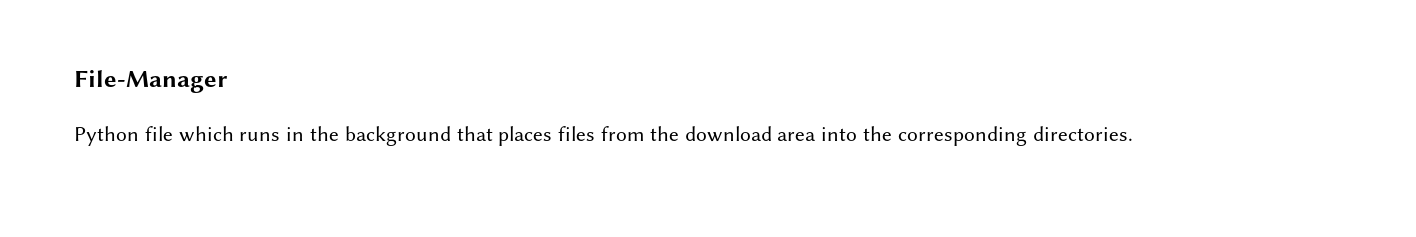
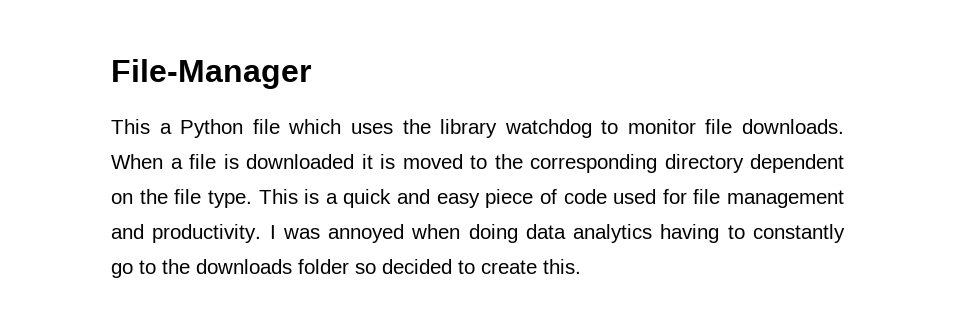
- Python file which runs in the background that places files from the download area into the corresponding directories.
+ This a Python file which uses the library watchdog to monitor file downloads. When a file is downloaded it is moved to the corresponding directory dependent on the file type. This is a quick and easy piece of code used for file management and productivity. I was annoyed when doing data analytics having to constantly go to the downloads folder so decided to create this.

